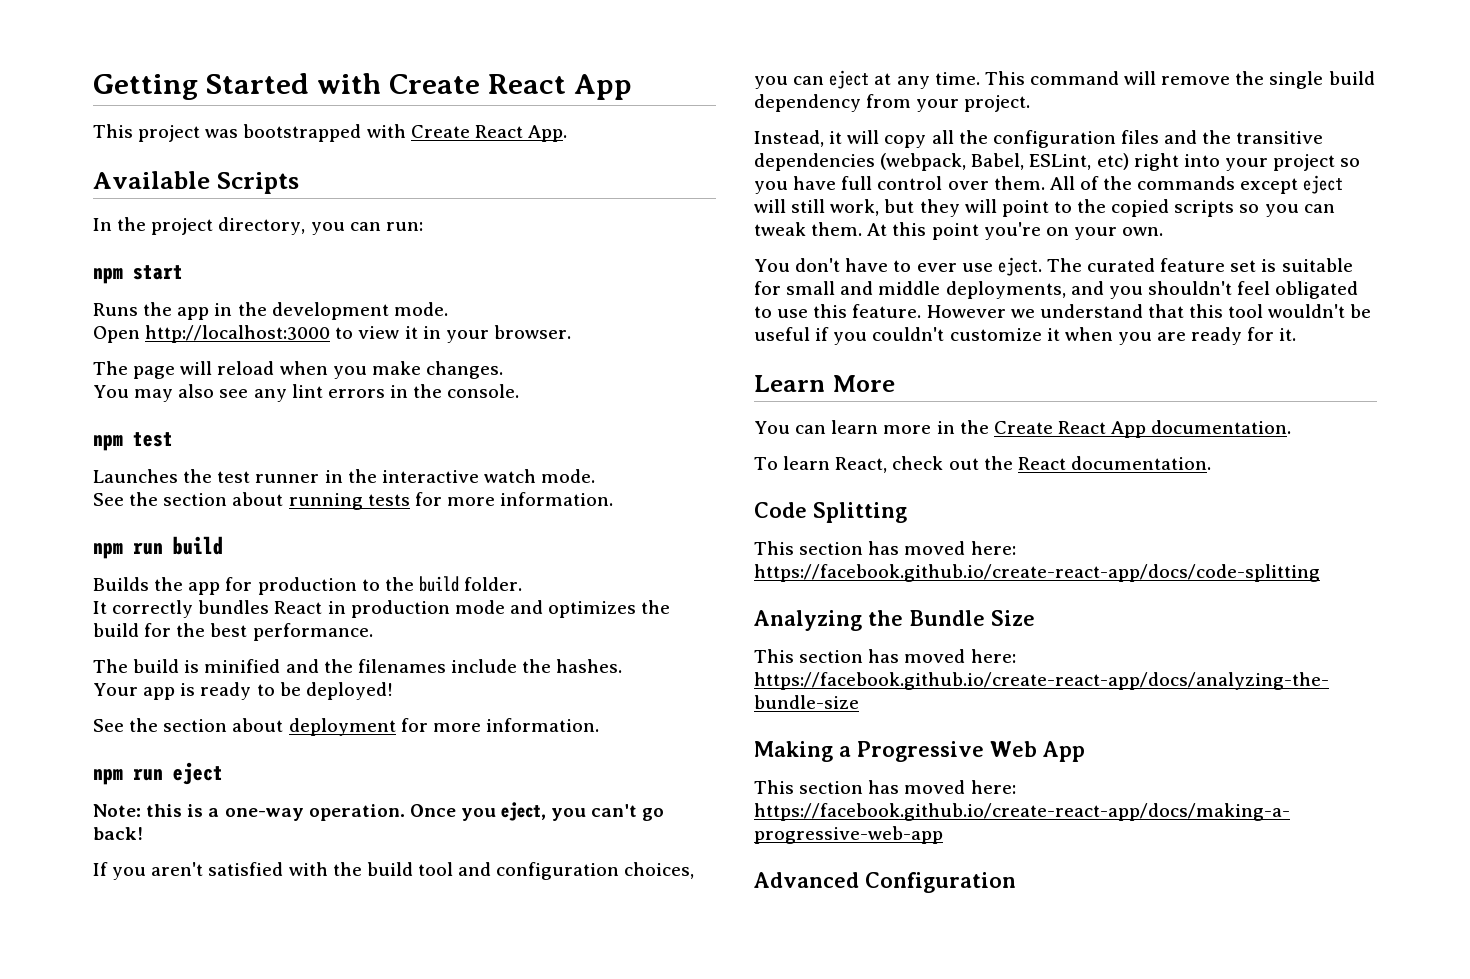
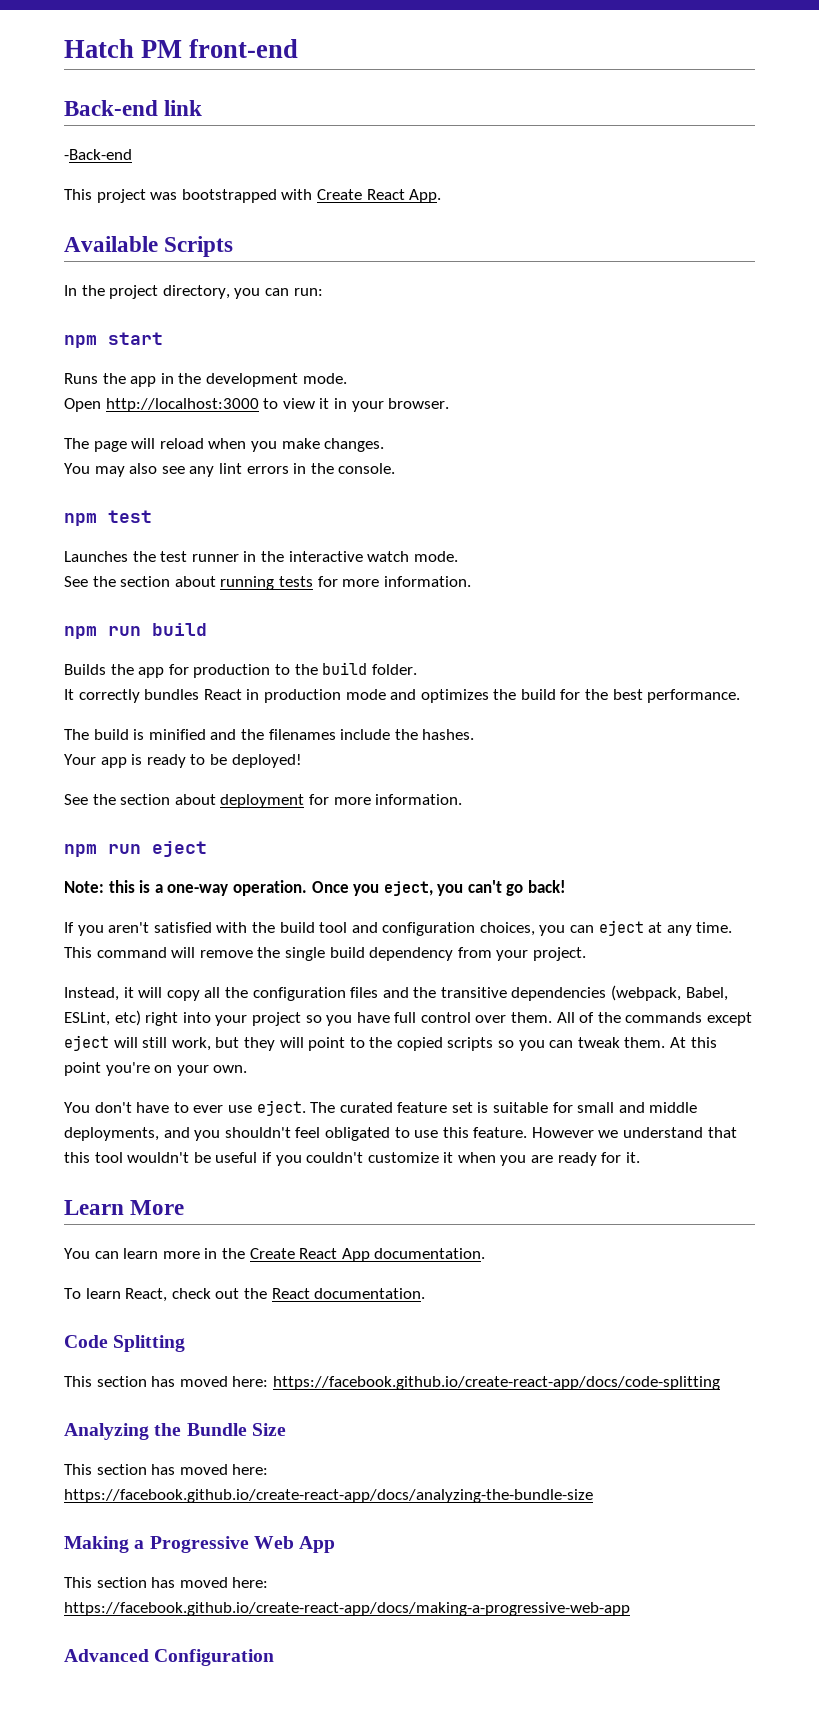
- Getting Started with Create React App
+ Hatch PM front-end
+ Back-end link
+ -Back-end

